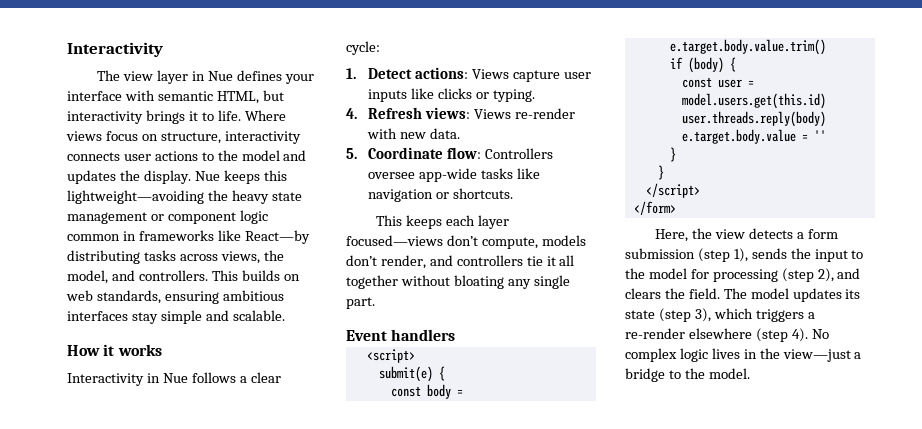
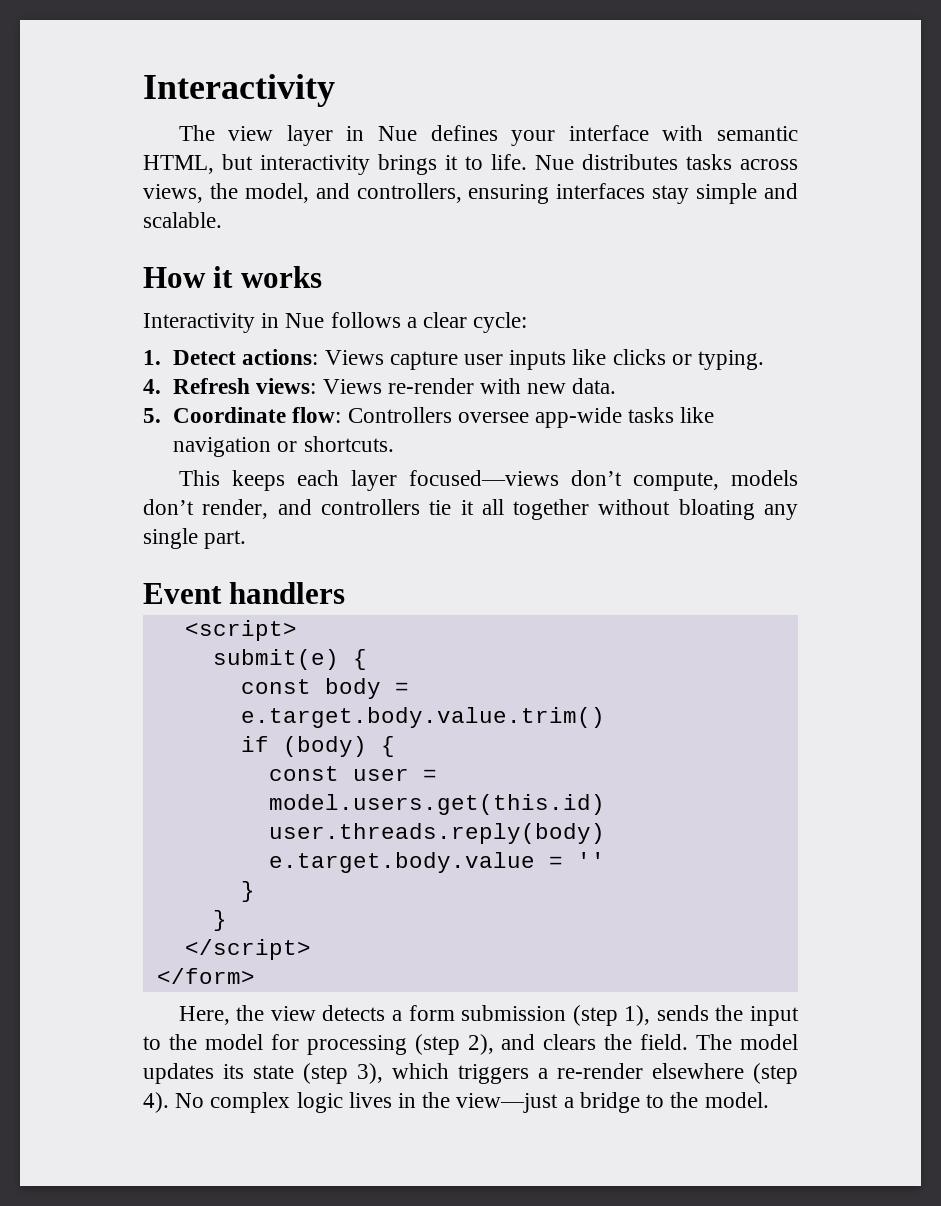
- Where views focus on structure, interactivity connects user actions to the model and updates the display. Nue keeps this lightweight—avoiding the heavy state management or component logic common in frameworks like React—by distributing tasks across views, the model, and controllers. This builds on web standards, ensuring ambitious interfaces stay simple and scalable.
+ Nue distributes tasks across views, the model, and controllers, ensuring interfaces stay simple and scalable.

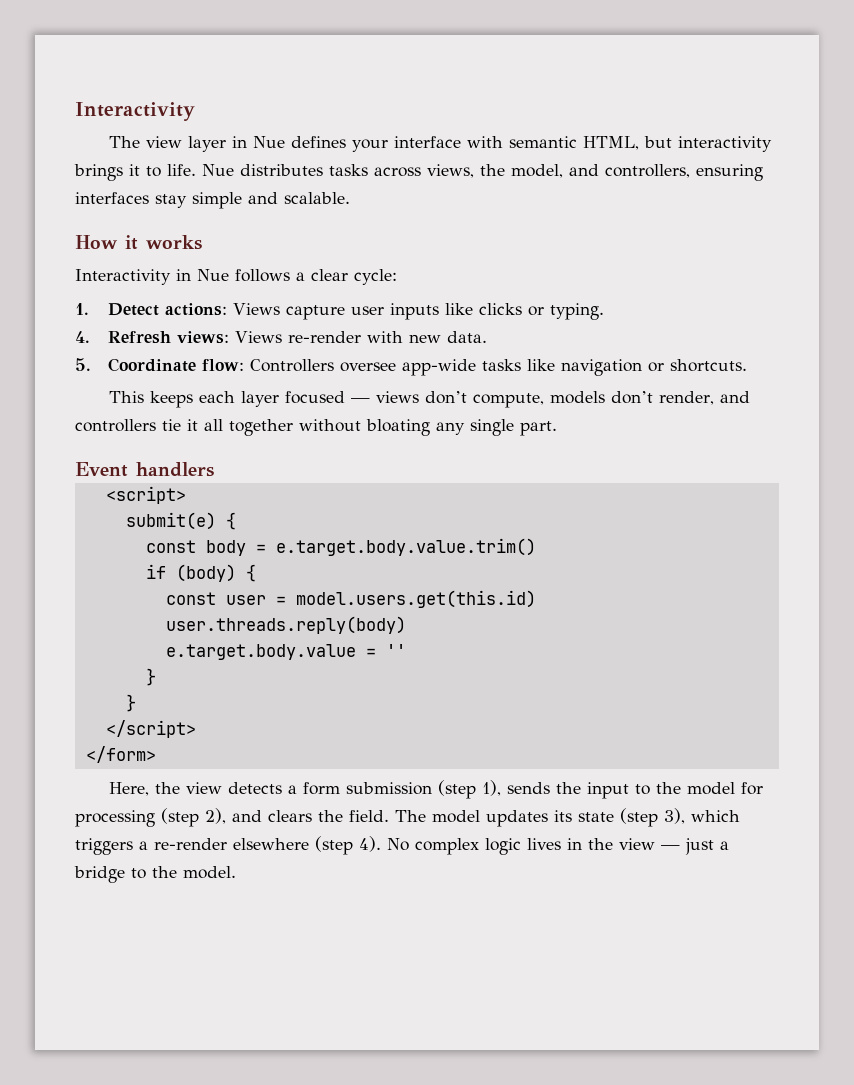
- This keeps each layer focused—views don’t compute, models don’t render, and controllers tie it all together without bloating any single part.
+ This keeps each layer focused — views don’t compute, models don’t render, and controllers tie it all together without bloating any single part.
- No complex logic lives in the view—just a bridge to the model.
+ No complex logic lives in the view — just a bridge to the model.

